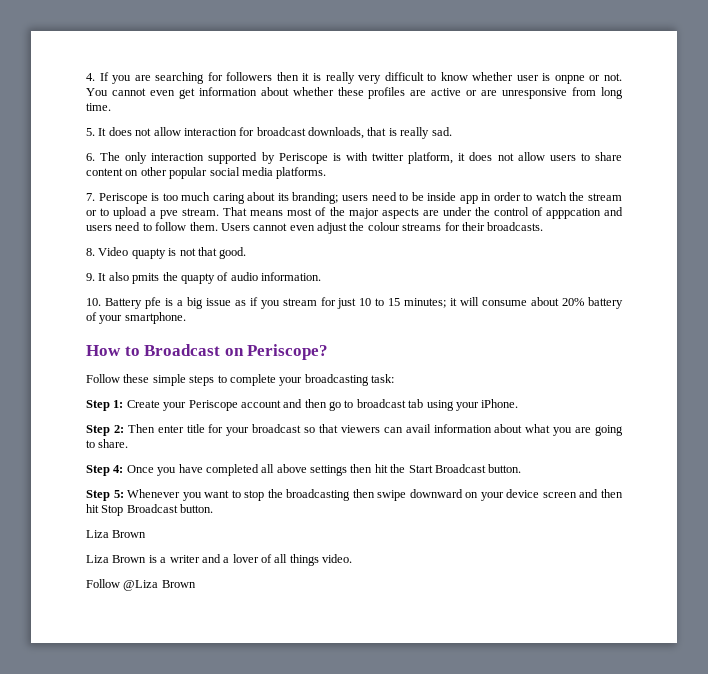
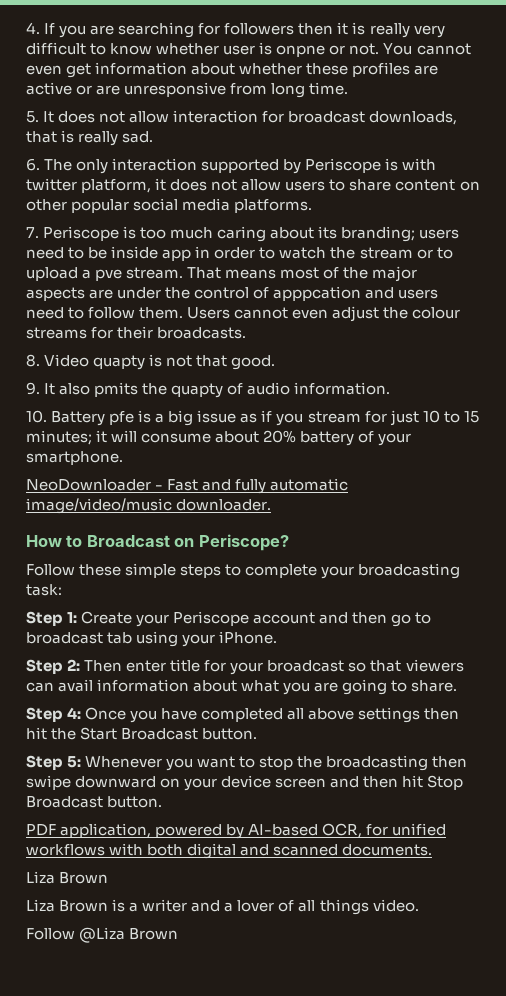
+ NeoDownloader - Fast and fully automatic image/video/music downloader.
+ PDF application, powered by AI-based OCR, for unified workflows with both digital and scanned documents.

